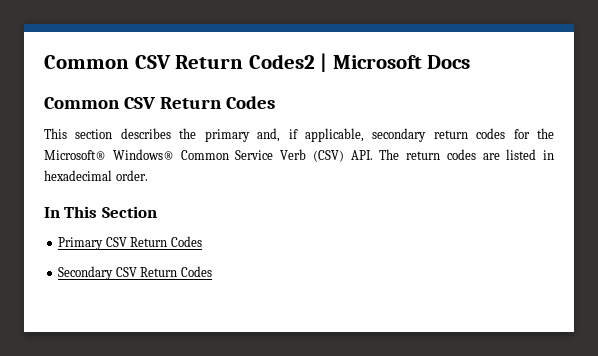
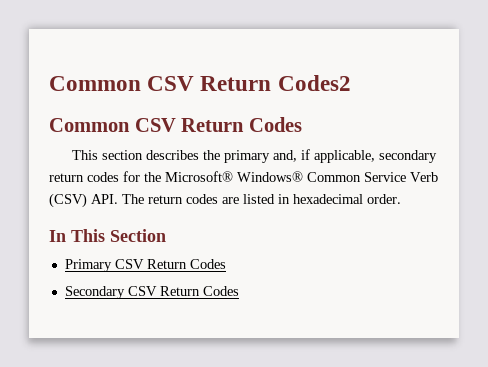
- Common CSV Return Codes2 | Microsoft Docs
+ Common CSV Return Codes2

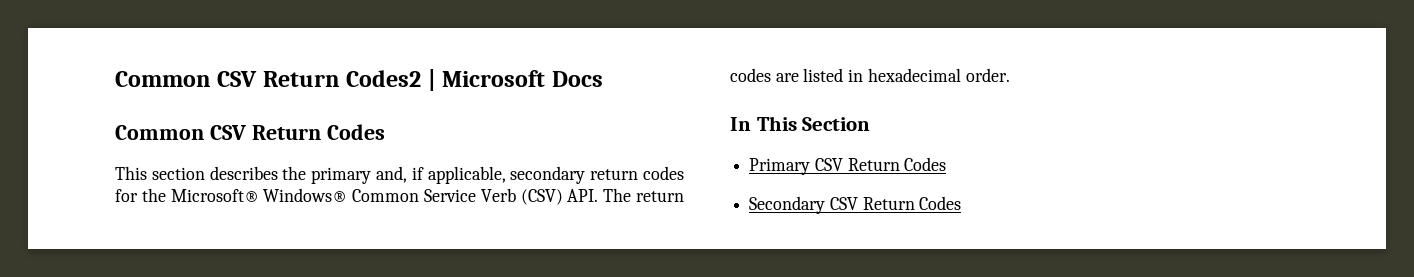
- Common CSV Return Codes2
+ Common CSV Return Codes2 | Microsoft Docs

